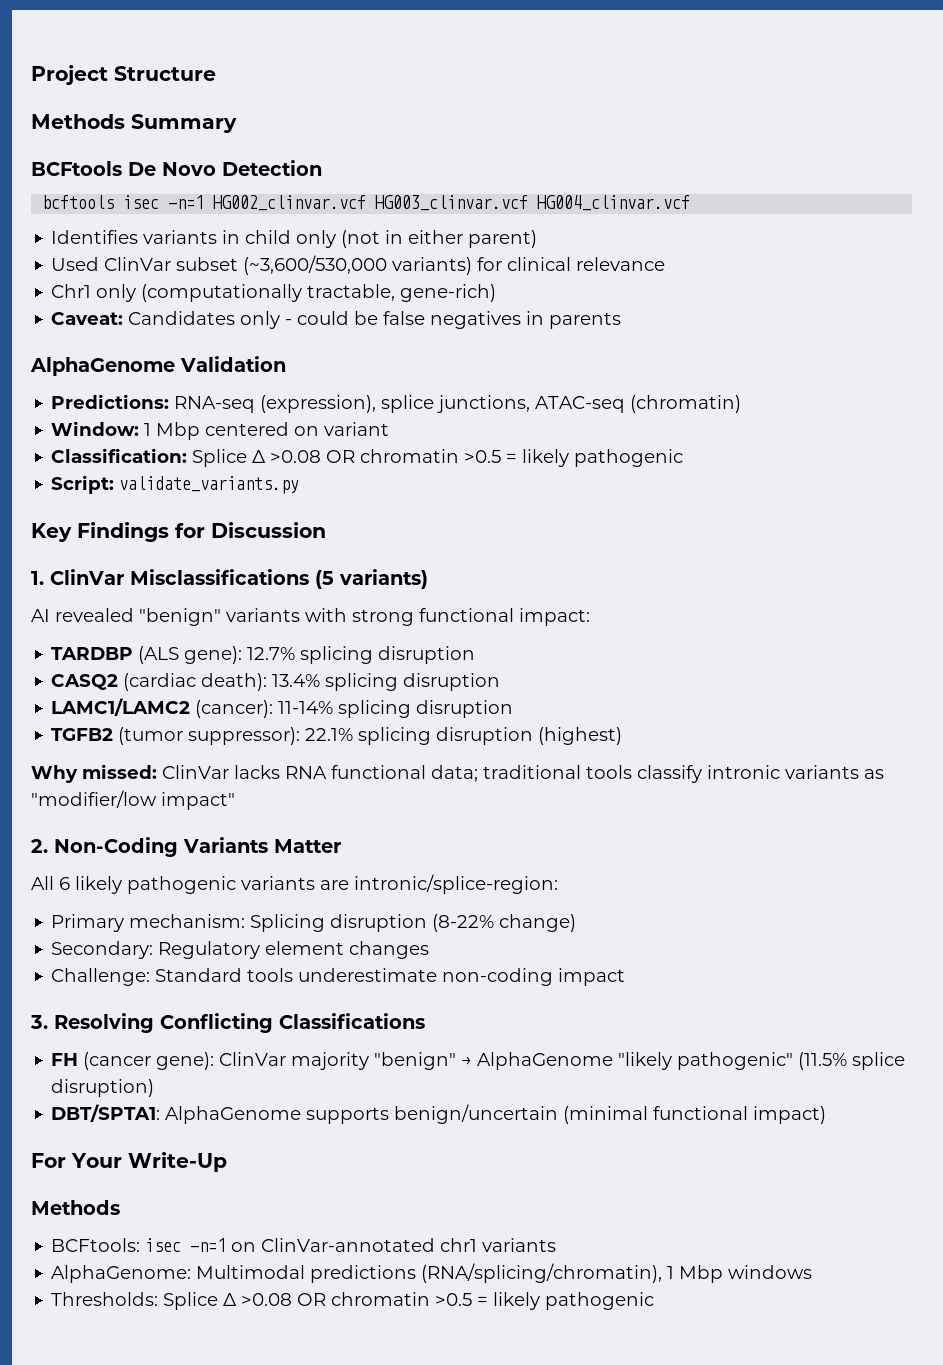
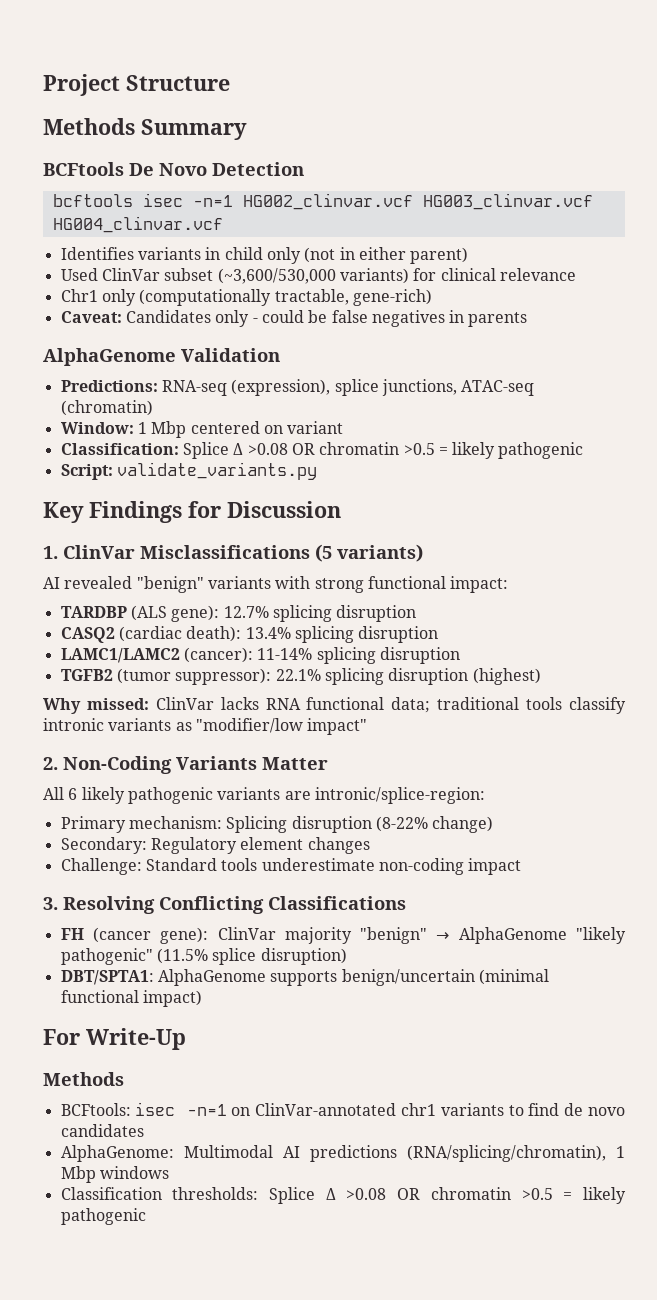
- For Your Write-Up
+ For Write-Up
- BCFtools: isec -n=1 on ClinVar-annotated chr1 variants
+ BCFtools: isec -n=1 on ClinVar-annotated chr1 variants to find de novo candidates
- AlphaGenome: Multimodal predictions (RNA/splicing/chromatin), 1 Mbp windows
+ AlphaGenome: Multimodal AI predictions (RNA/splicing/chromatin), 1 Mbp windows
- Thresholds: Splice Δ >0.08 OR chromatin >0.5 = likely pathogenic
+ Classification thresholds: Splice Δ >0.08 OR chromatin >0.5 = likely pathogenic

